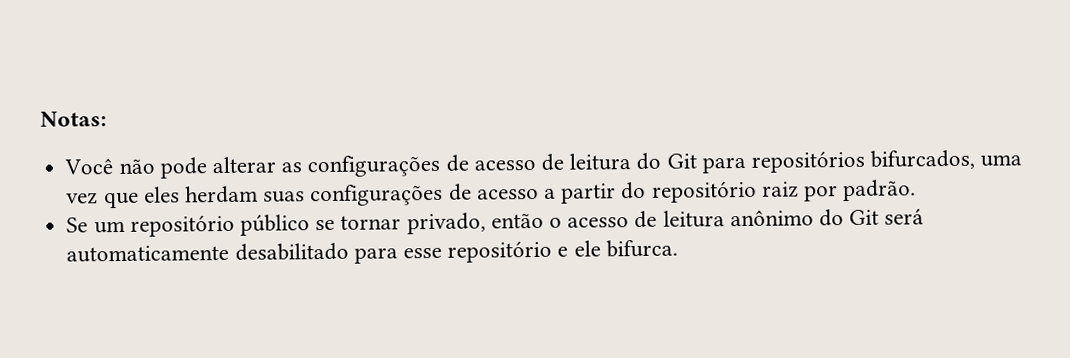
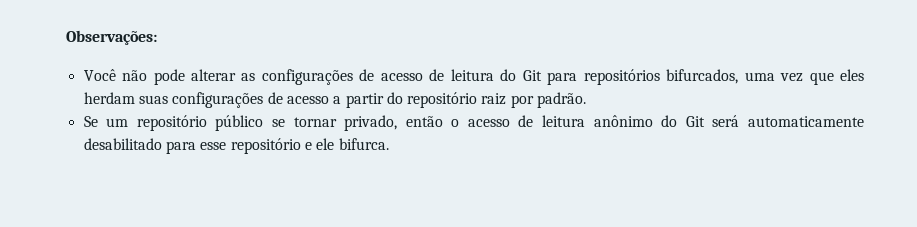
- Notas:
+ Observações:

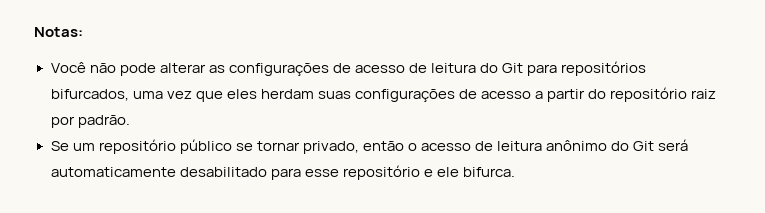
- Observações:
+ Notas:

